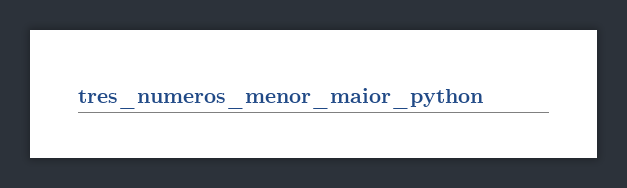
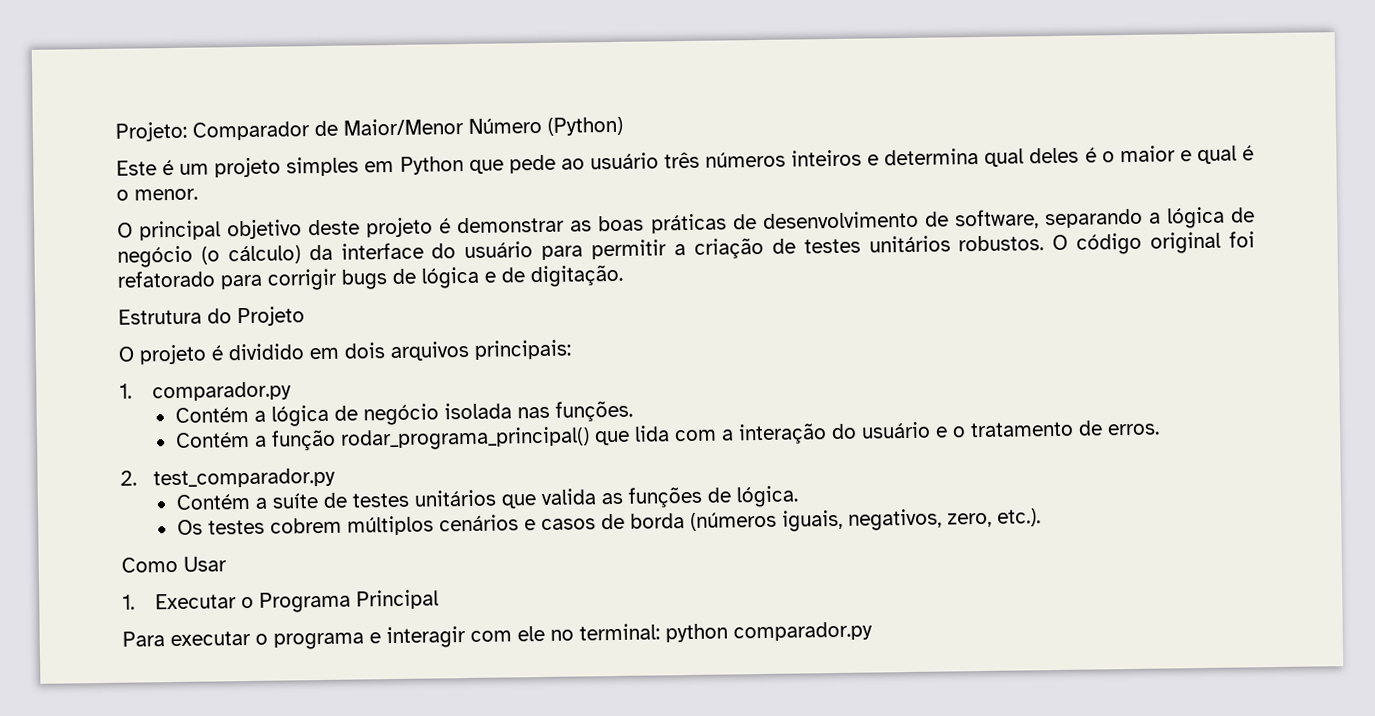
- tres_numeros_menor_maior_python
+ Projeto: Comparador de Maior/Menor Número (Python)
+ Este é um projeto simples em Python que pede ao usuário três números inteiros e determina qual deles é o maior e qual é o menor.
+ O principal objetivo deste projeto é demonstrar as boas práticas de desenvolvimento de software, separando a lógica de negócio (o cálculo) da interface do usuário para permitir a criação de testes unitários robustos. O código original foi refatorado para corrigir bugs de lógica e de digitação.
+ Estrutura do Projeto
+ O projeto é dividido em dois arquivos principais:
+ 1. comparador.py
+ Contém a lógica de negócio isolada nas funções.
+ Contém a função rodar_programa_principal() que lida com a interação do usuário e o tratamento de erros.
+ 2. test_comparador.py
+ Contém a suíte de testes unitários que valida as funções de lógica.
+ Os testes cobrem múltiplos cenários e casos de borda (números iguais, negativos, zero, etc.).
+ Como Usar
+ 1. Executar o Programa Principal
+ Para executar o programa e interagir com ele no terminal: python comparador.py

